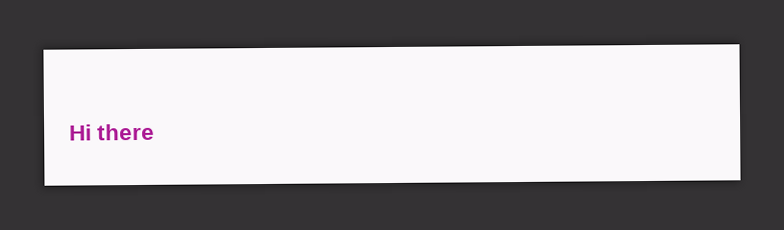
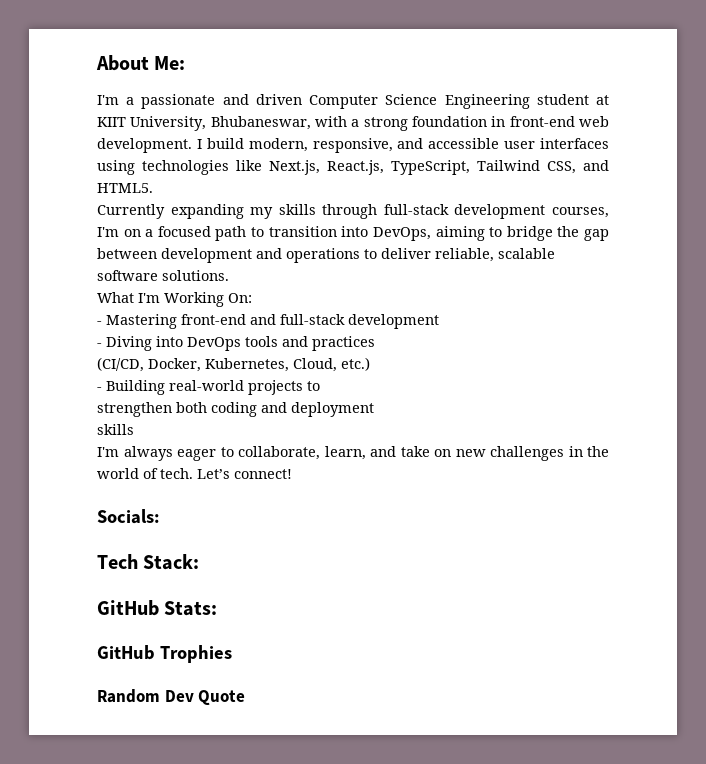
- Hi there
+ About Me:
+ I'm a passionate and driven Computer Science Engineering student at KIIT University, Bhubaneswar, with a strong foundation in front-end web development. I build modern, responsive, and accessible user interfaces using technologies like Next.js, React.js, TypeScript, Tailwind CSS, and HTML5.
+ Currently expanding my skills through full-stack development courses, I'm on a focused path to transition into DevOps, aiming to bridge the gap between development and operations to deliver reliable, scalable software solutions.
+ What I'm Working On:
+ - Mastering front-end and full-stack development
+ - Diving into DevOps tools and practices
+ (CI/CD, Docker, Kubernetes, Cloud, etc.)
+ - Building real-world projects to
+ strengthen both coding and deployment
+ skills
+ I'm always eager to collaborate, learn, and take on new challenges in the world of tech. Let’s connect!
+ Socials:
+ Tech Stack:
+ GitHub Stats:
+ GitHub Trophies
+ Random Dev Quote

